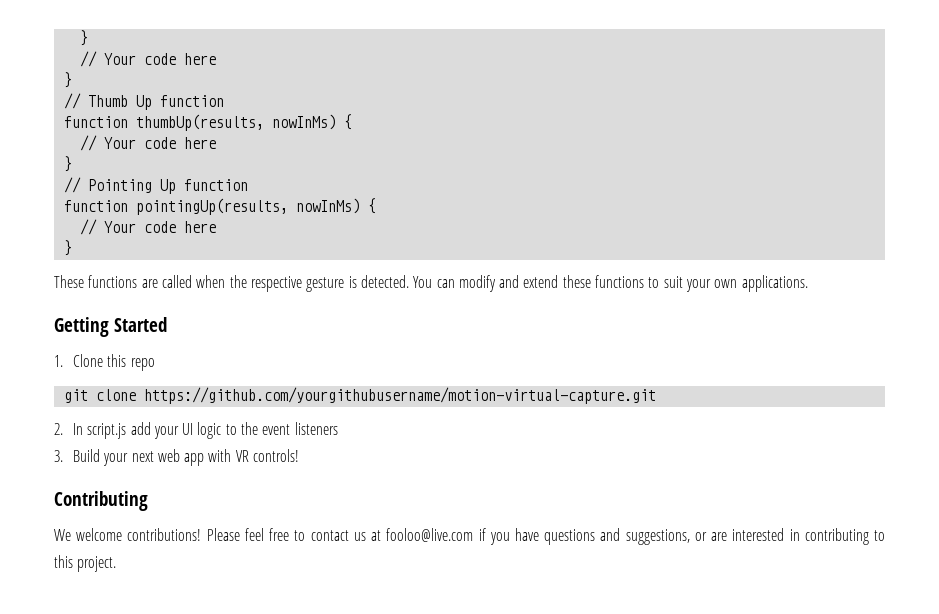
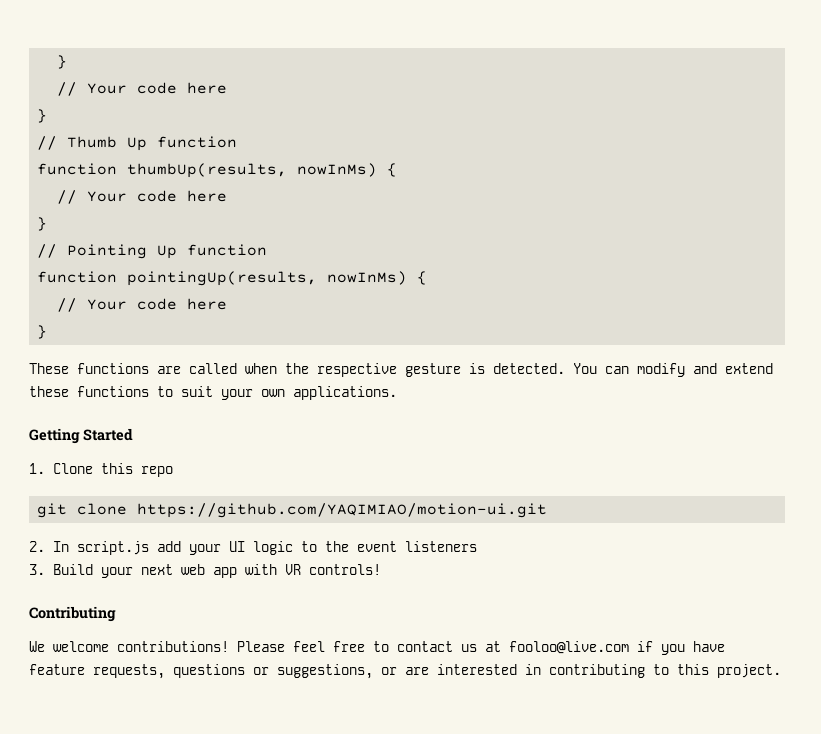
- git clone https://github.com/yourgithubusername/motion-virtual-capture.git
+ git clone https://github.com/YAQIMIAO/motion-ui.git
- Please feel free to contact us at fooloo@live.com if you have questions and suggestions, or are interested in contributing to this project.
+ Please feel free to contact us at fooloo@live.com if you have feature requests, questions or suggestions, or are interested in contributing to this project.

